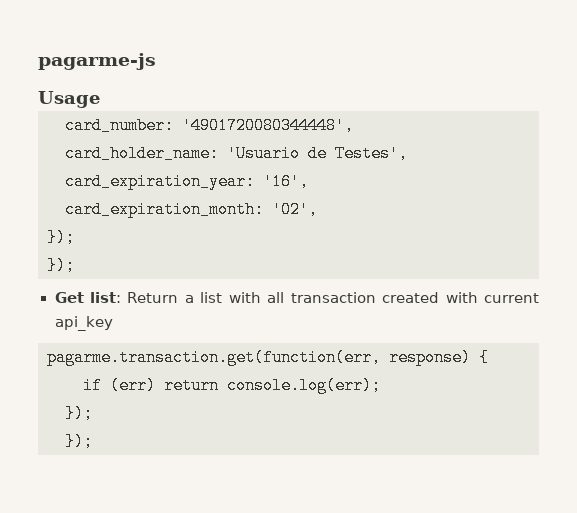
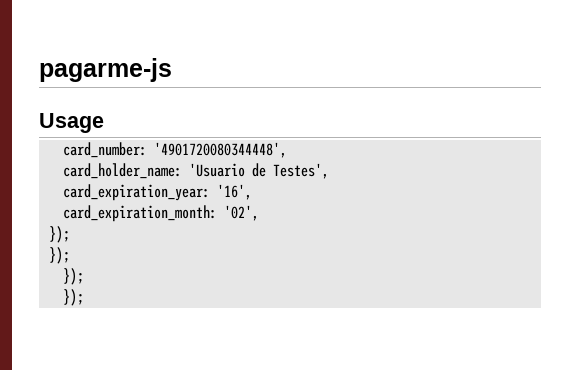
- Get list: Return a list with all transaction created with current api_key
- pagarme.transaction.get(function(err, response) {
- if (err) return console.log(err);

